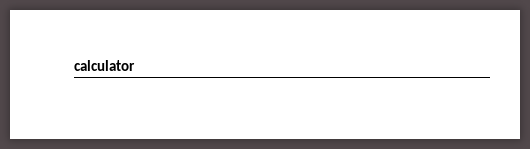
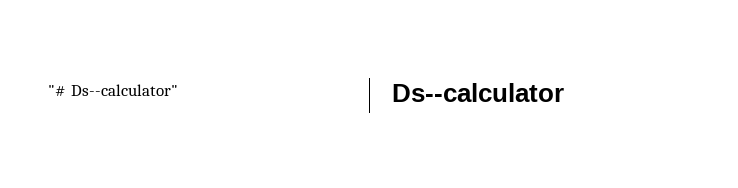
- calculator
+ "# Ds--calculator"
+ Ds--calculator

